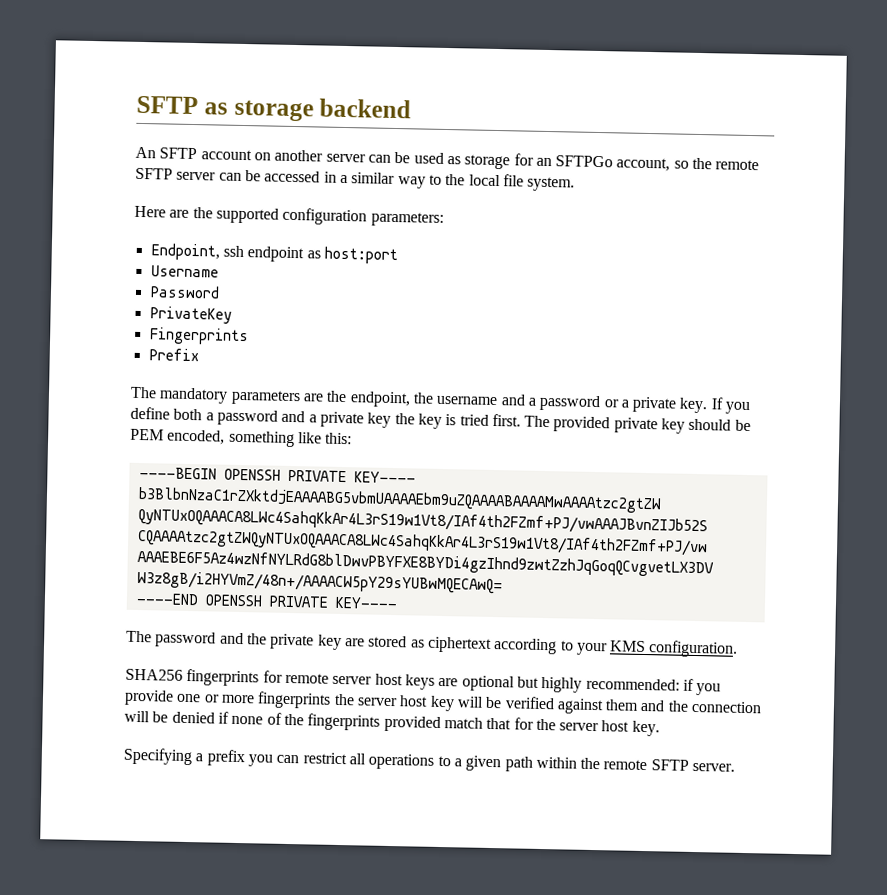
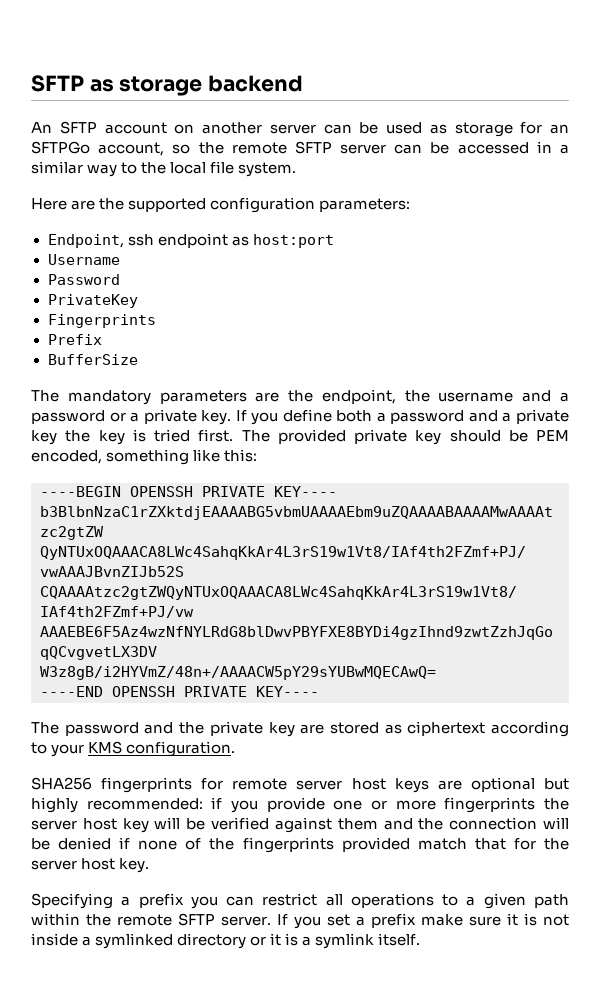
+ BufferSize
+ If you set a prefix make sure it is not inside a symlinked directory or it is a symlink itself.

